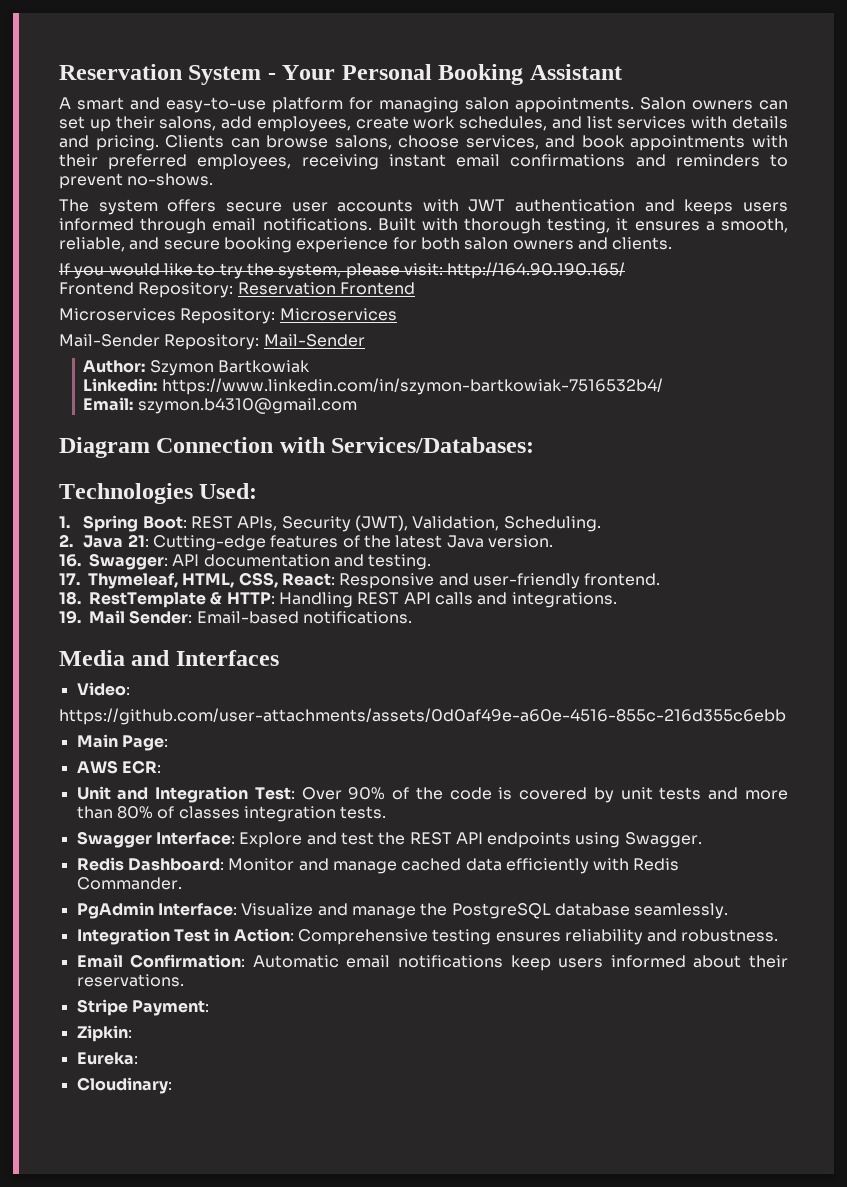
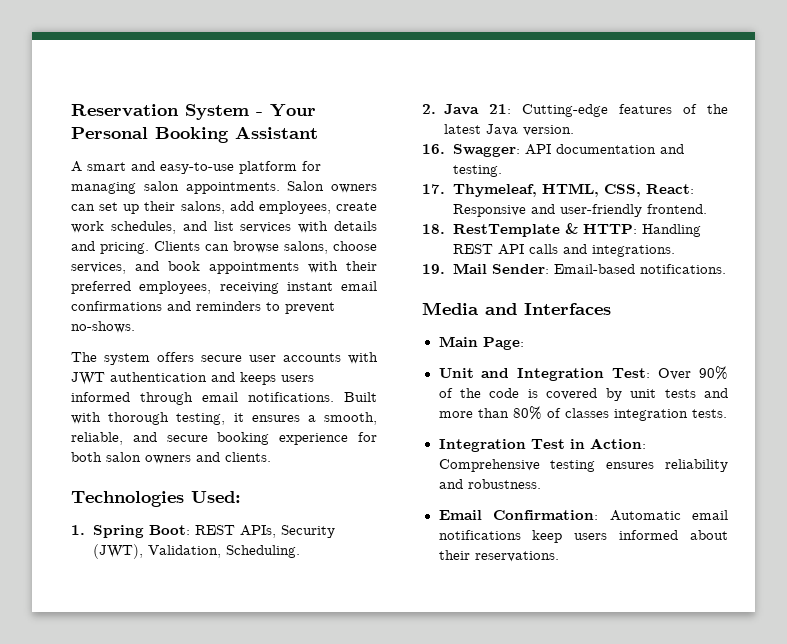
- If you would like to try the system, please visit: http://164.90.190.165/
- Frontend Repository: Reservation Frontend
- Microservices Repository: Microservices
- Mail-Sender Repository: Mail-Sender
- Author: Szymon Bartkowiak
- Linkedin: https://www.linkedin.com/in/szymon-bartkowiak-7516532b4/
- Email: szymon.b4310@gmail.com
- Diagram Connection with Services/Databases:
- Video:
- https://github.com/user-attachments/assets/0d0af49e-a60e-4516-855c-216d355c6ebb
- AWS ECR:
- Swagger Interface: Explore and test the REST API endpoints using Swagger.
- Redis Dashboard: Monitor and manage cached data efficiently with Redis Commander.
- PgAdmin Interface: Visualize and manage the PostgreSQL database seamlessly.
- Stripe Payment:
- Zipkin:
- Eureka:
- Cloudinary:

